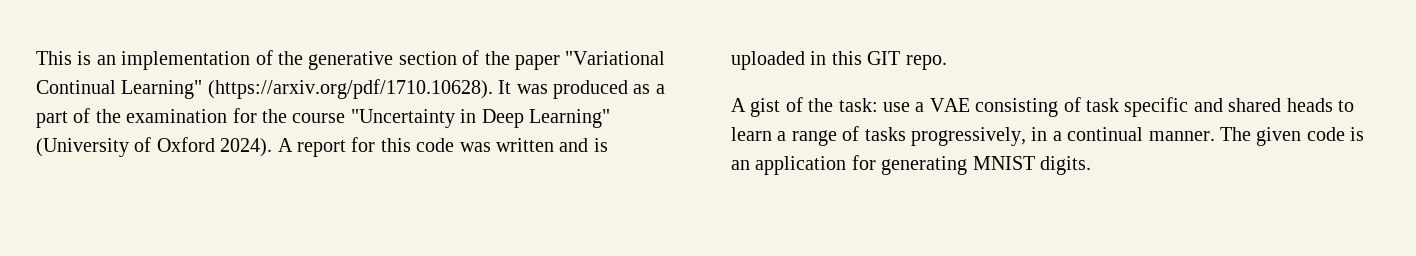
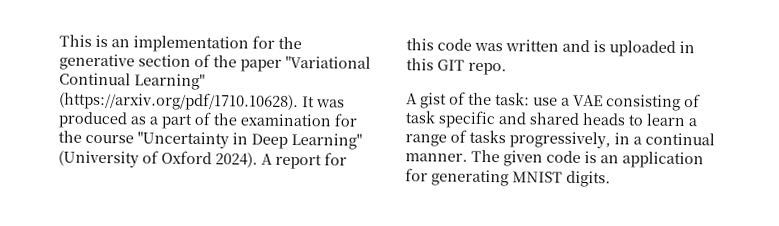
- This is an implementation of the generative section of the paper "Variational Continual Learning" (https://arxiv.org/pdf/1710.10628). It was produced as a part of the examination for the course "Uncertainty in Deep Learning" (University of Oxford 2024).
+ This is an implementation for the generative section of the paper "Variational Continual Learning" (https://arxiv.org/pdf/1710.10628). It was produced as a part of the examination for the course "Uncertainty in Deep Learning" (University of Oxford 2024).

